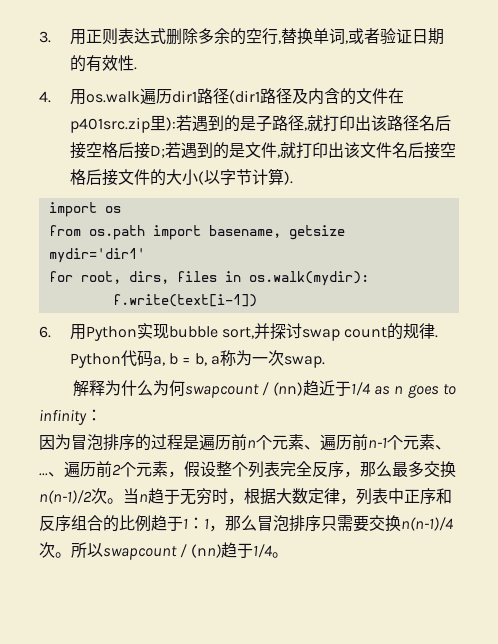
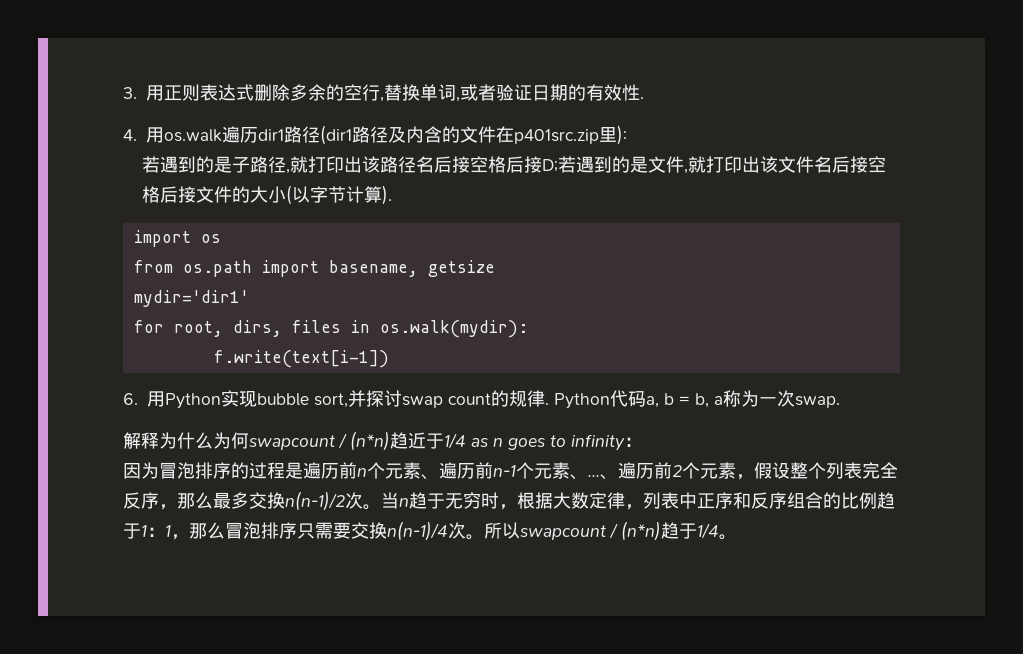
- 4.用os.walk遍历dir1路径(dir1路径及内含的文件在p401src.zip里):若遇到的是子路径,就打印出该路径名后接空格后接D;若遇到的是文件,就打印出该文件名后接空格后接文件的大小(以字节计算).
+ 4.用os.walk遍历dir1路径(dir1路径及内含的文件在p401src.zip里):
+ 若遇到的是子路径,就打印出该路径名后接空格后接D;若遇到的是文件,就打印出该文件名后接空格后接文件的大小(以字节计算).
- 解释为什么为何swapcount / (nn)趋近于1/4 as n goes to infinity：
+ 解释为什么为何swapcount / (n*n)趋近于1/4 as n goes to infinity：
- 所以swapcount / (nn)趋于1/4。
+ 所以swapcount / (n*n)趋于1/4。

